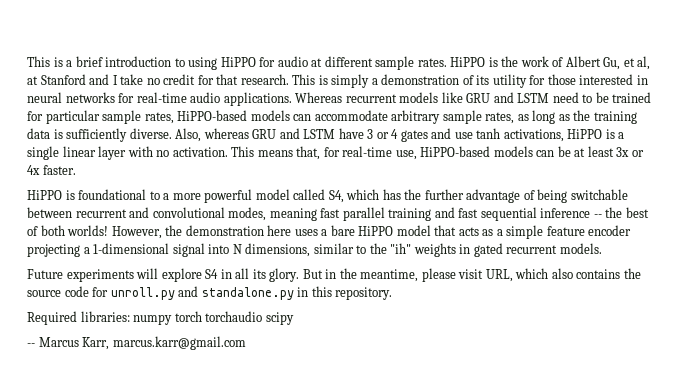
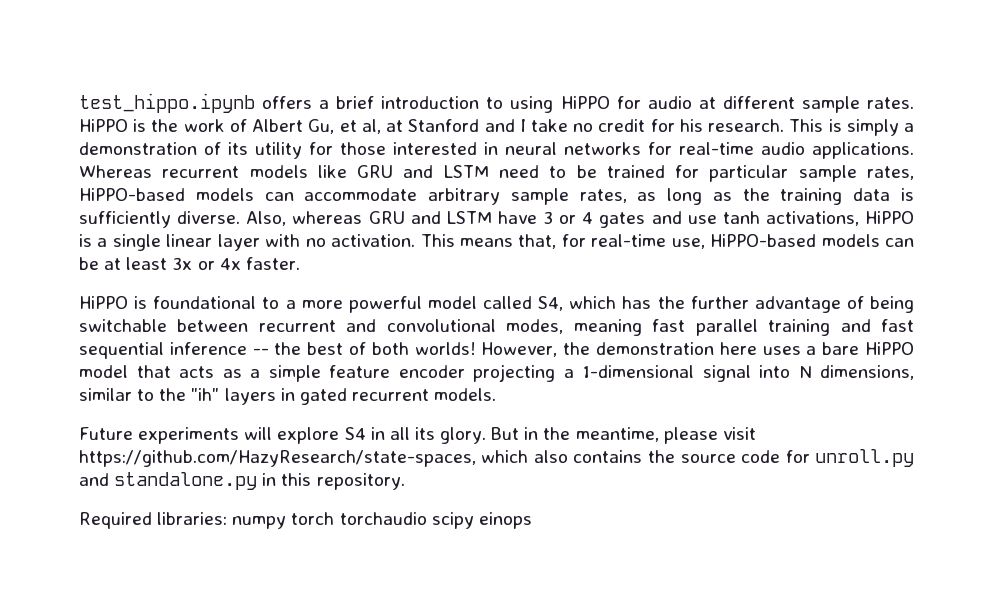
- This is a brief introduction to using HiPPO for audio at different sample rates.
+ test_hippo.ipynb offers a brief introduction to using HiPPO for audio at different sample rates.
- HiPPO is the work of Albert Gu, et al, at Stanford and I take no credit for that research.
+ HiPPO is the work of Albert Gu, et al, at Stanford and I take no credit for his research.
- However, the demonstration here uses a bare HiPPO model that acts as a simple feature encoder projecting a 1-dimensional signal into N dimensions, similar to the "ih" weights in gated recurrent models.
+ However, the demonstration here uses a bare HiPPO model that acts as a simple feature encoder projecting a 1-dimensional signal into N dimensions, similar to the "ih" layers in gated recurrent models.
- But in the meantime, please visit URL, which also contains the source code for unroll.py and standalone.py in this repository.
+ But in the meantime, please visit https://github.com/HazyResearch/state-spaces, which also contains the source code for unroll.py and standalone.py in this repository.
- Required libraries: numpy torch torchaudio scipy
- -- Marcus Karr, marcus.karr@gmail.com
+ Required libraries: numpy torch torchaudio scipy einops

